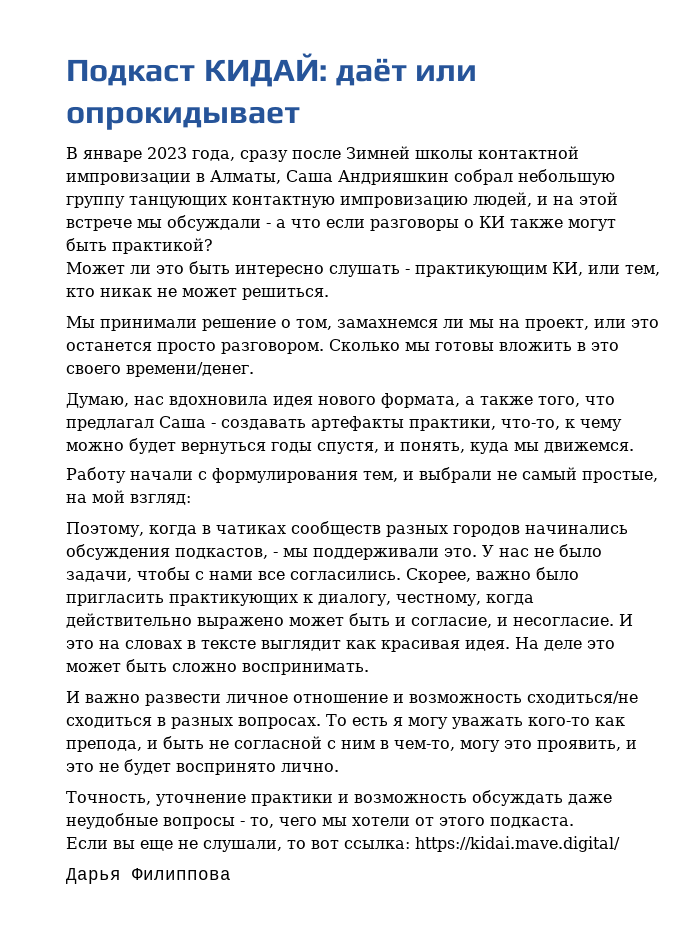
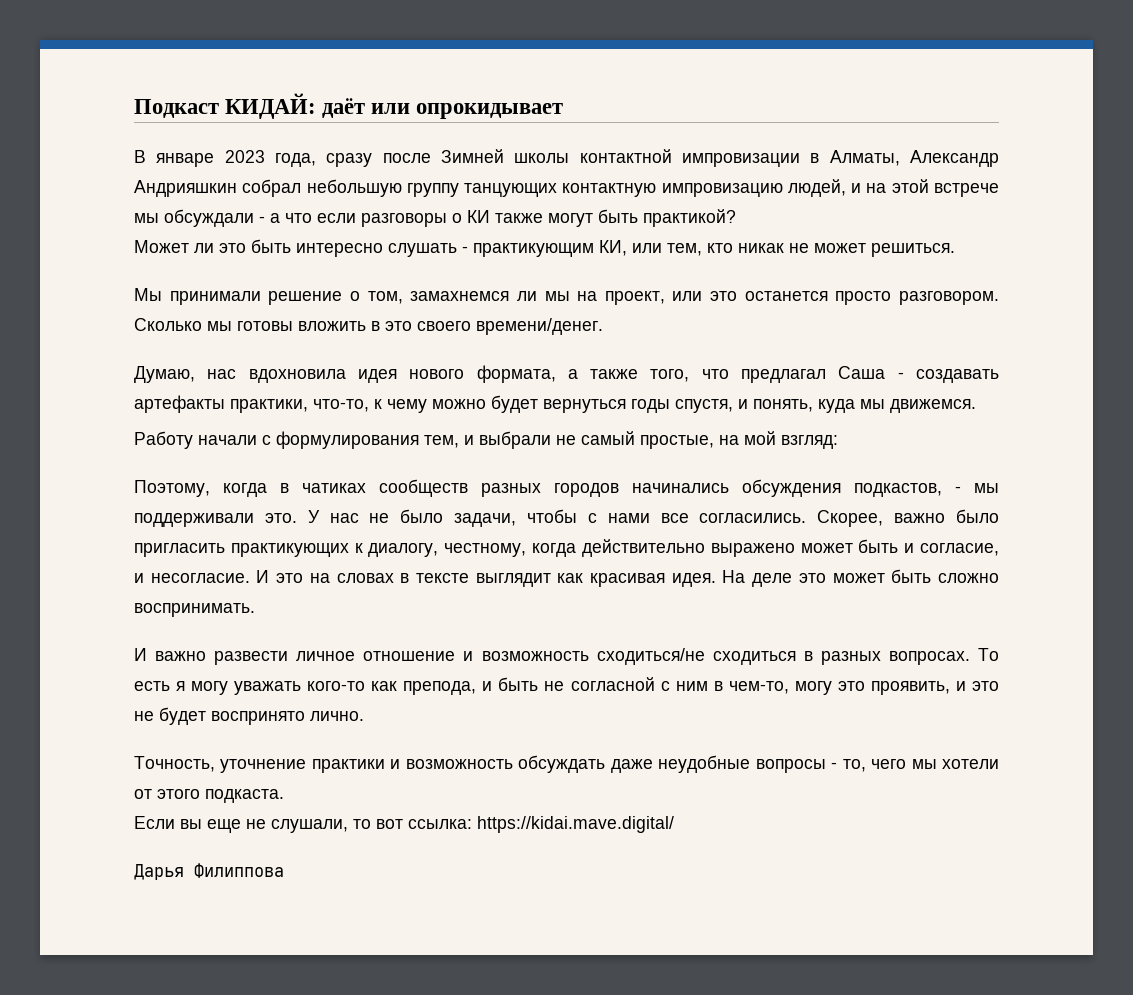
- В январе 2023 года, сразу после Зимней школы контактной импровизации в Алматы, Саша Андрияшкин собрал небольшую группу танцующих контактную импровизацию людей, и на этой встрече мы обсуждали - а что если разговоры о КИ также могут быть практикой?
+ В январе 2023 года, сразу после Зимней школы контактной импровизации в Алматы, Александр Андрияшкин собрал небольшую группу танцующих контактную импровизацию людей, и на этой встрече мы обсуждали - а что если разговоры о КИ также могут быть практикой?

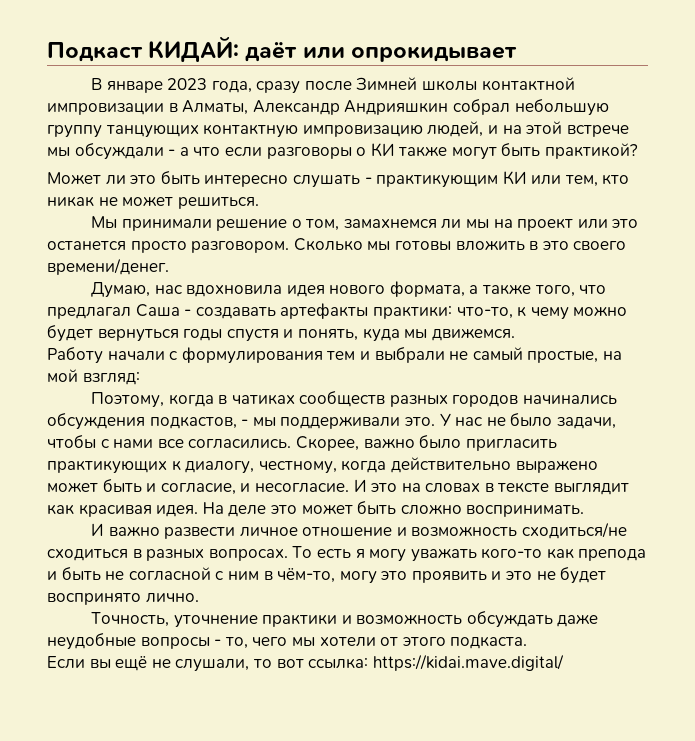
- Может ли это быть интересно слушать - практикующим КИ, или тем, кто никак не может решиться.
+ Может ли это быть интересно слушать - практикующим КИ или тем, кто никак не может решиться.
- Мы принимали решение о том, замахнемся ли мы на проект, или это останется просто разговором.
+ Мы принимали решение о том, замахнемся ли мы на проект или это останется просто разговором.
- Думаю, нас вдохновила идея нового формата, а также того, что предлагал Саша - создавать артефакты практики, что-то, к чему можно будет вернуться годы спустя, и понять, куда мы движемся.
+ Думаю, нас вдохновила идея нового формата, а также того, что предлагал Саша - создавать артефакты практики: что-то, к чему можно будет вернуться годы спустя и понять, куда мы движемся.
- Работу начали с формулирования тем, и выбрали не самый простые, на мой взгляд:
+ Работу начали с формулирования тем и выбрали не самый простые, на мой взгляд:
- То есть я могу уважать кого-то как препода, и быть не согласной с ним в чем-то, могу это проявить, и это не будет воспринято лично.
+ То есть я могу уважать кого-то как препода и быть не согласной с ним в чём-то, могу это проявить и это не будет воспринято лично.
- Если вы еще не слушали, то вот ссылка: https://kidai.mave.digital/
+ Если вы ещё не слушали, то вот ссылка: https://kidai.mave.digital/
- Дарья Филиппова

